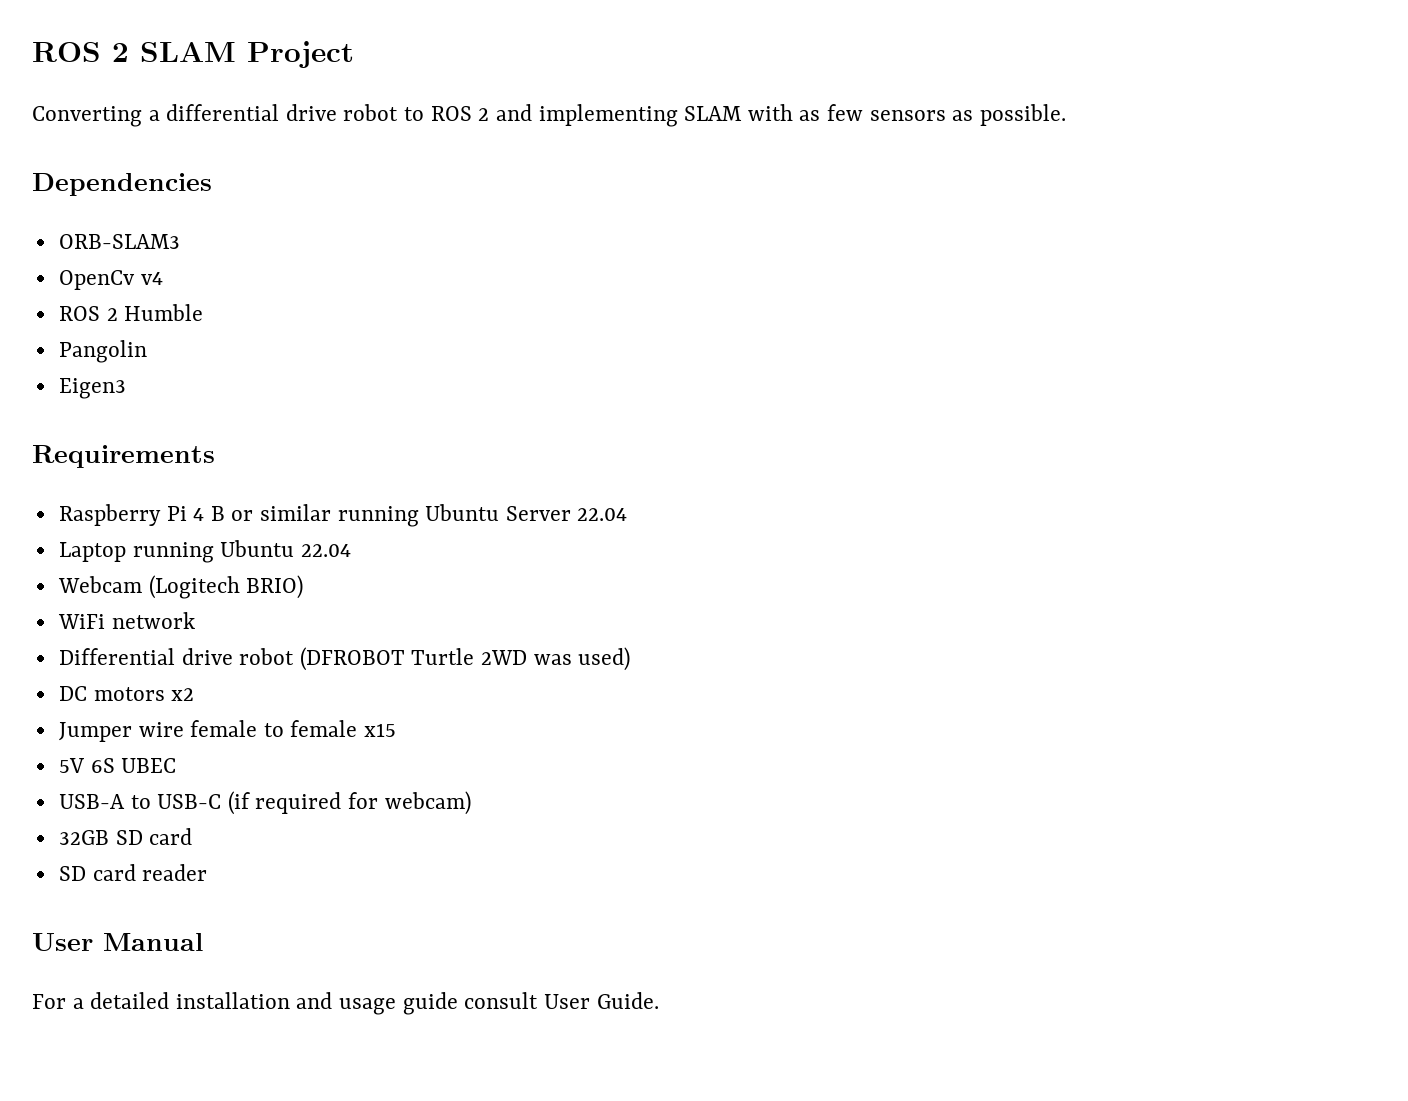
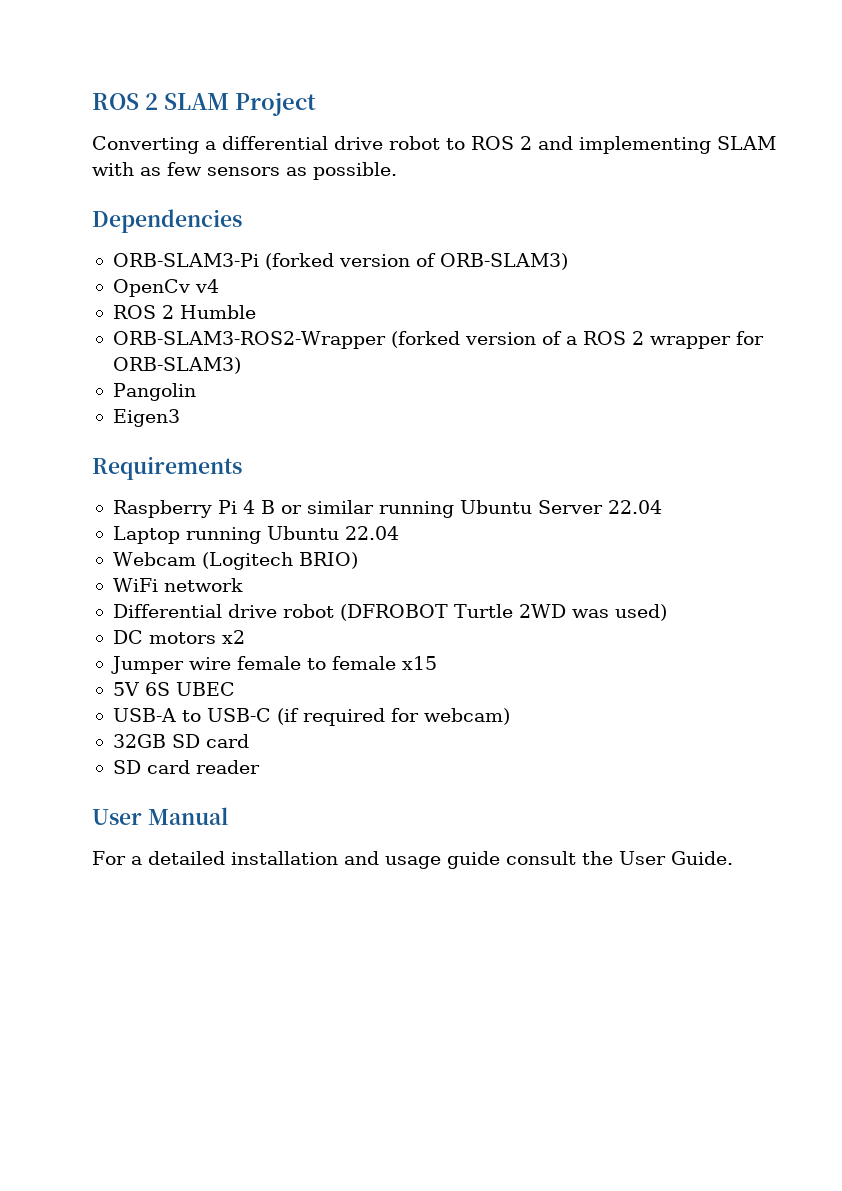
- ORB-SLAM3
+ ORB-SLAM3-Pi (forked version of ORB-SLAM3)
+ ORB-SLAM3-ROS2-Wrapper (forked version of a ROS 2 wrapper for ORB-SLAM3)
- For a detailed installation and usage guide consult User Guide.
+ For a detailed installation and usage guide consult the User Guide.

